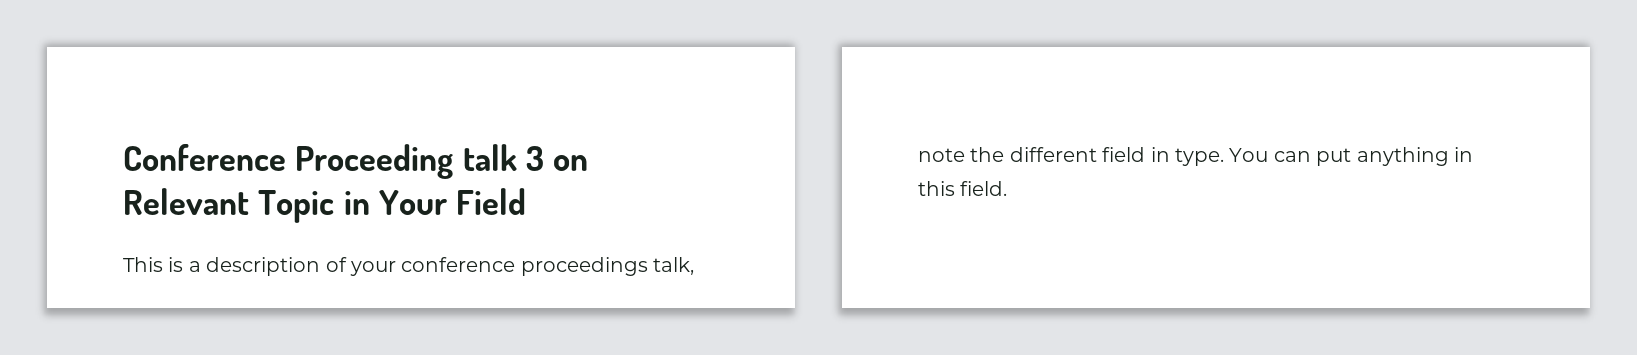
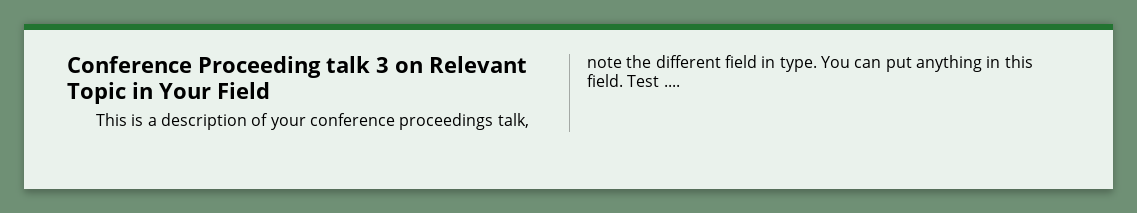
+ Test ....

